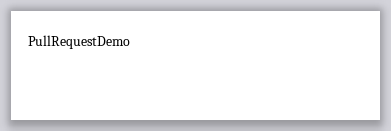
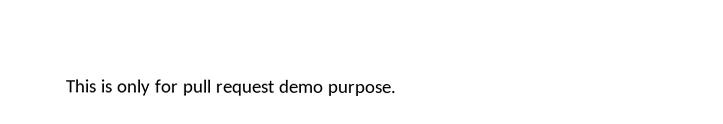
- PullRequestDemo
+ This is only for pull request demo purpose.

